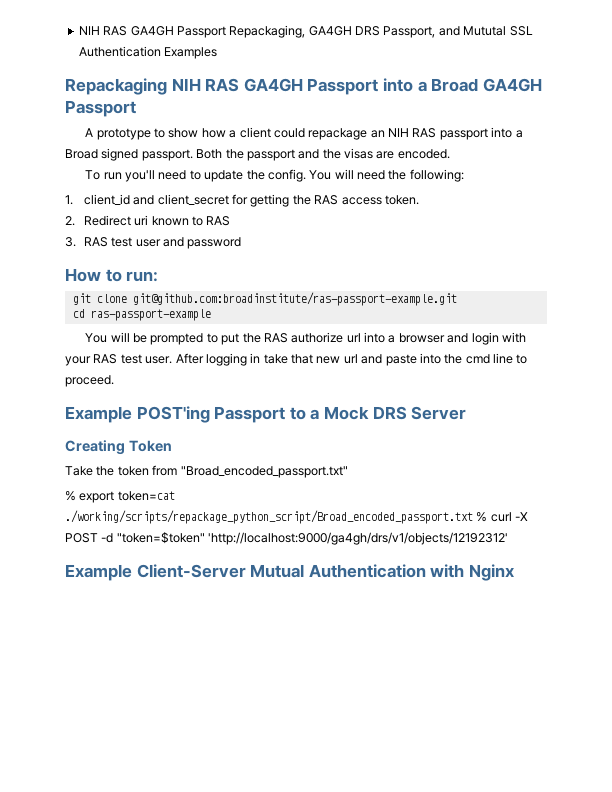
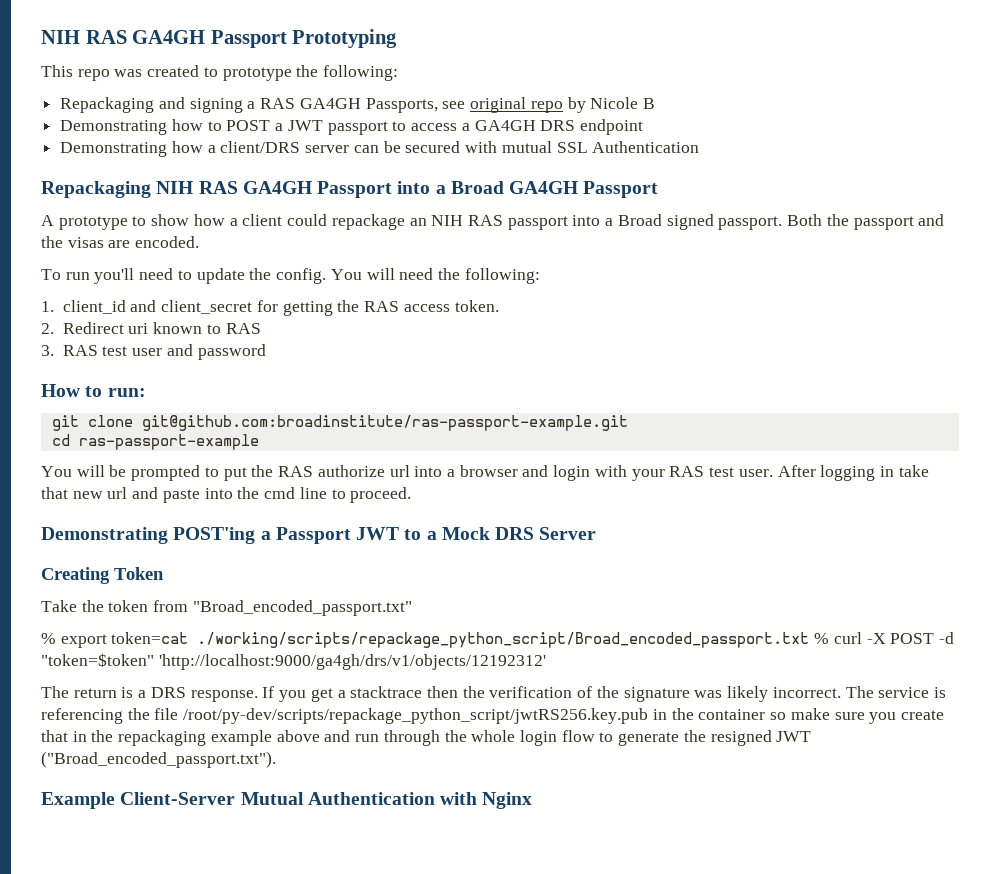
- NIH RAS GA4GH Passport Repackaging, GA4GH DRS Passport, and Mututal SSL Authentication Examples
+ NIH RAS GA4GH Passport Prototyping
+ This repo was created to prototype the following:
+ Repackaging and signing a RAS GA4GH Passports, see original repo by Nicole B
+ Demonstrating how to POST a JWT passport to access a GA4GH DRS endpoint
+ Demonstrating how a client/DRS server can be secured with mutual SSL Authentication
- Example POST'ing Passport to a Mock DRS Server
+ Demonstrating POST'ing a Passport JWT to a Mock DRS Server
+ The return is a DRS response. If you get a stacktrace then the verification of the signature was likely incorrect. The service is referencing the file /root/py-dev/scripts/repackage_python_script/jwtRS256.key.pub in the container so make sure you create that in the repackaging example above and run through the whole login flow to generate the resigned JWT ("Broad_encoded_passport.txt").

